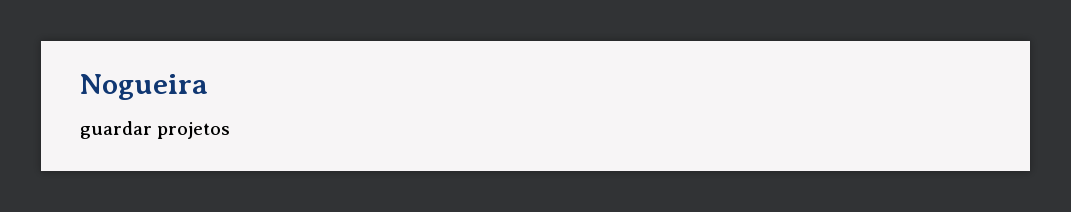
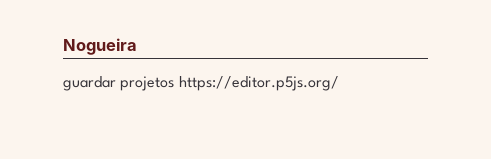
- guardar projetos
+ guardar projetos https://editor.p5js.org/

